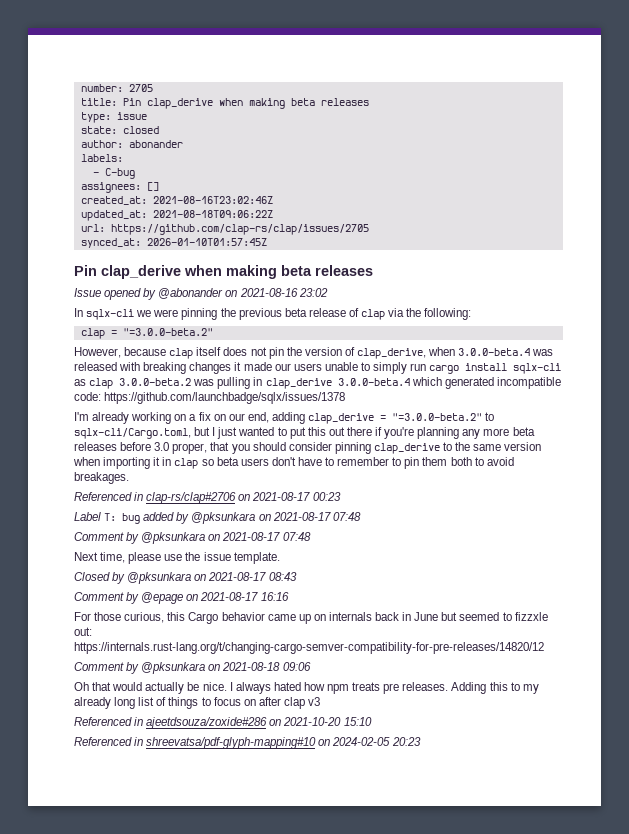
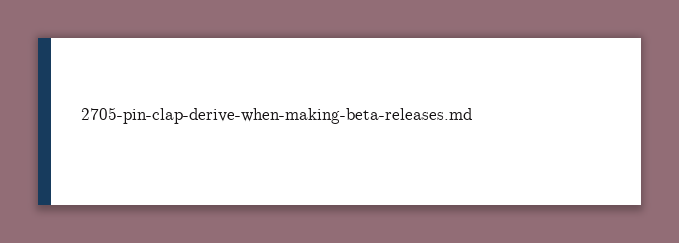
- number: 2705
- title: Pin clap_derive when making beta releases
- type: issue
- state: closed
- author: abonander
- labels:
- - C-bug
- assignees: []
- created_at: 2021-08-16T23:02:46Z
- updated_at: 2021-08-18T09:06:22Z
- url: https://github.com/clap-rs/clap/issues/2705
- synced_at: 2026-01-10T01:57:45Z
- Pin clap_derive when making beta releases
- Issue opened by @abonander on 2021-08-16 23:02
- In sqlx-cli we were pinning the previous beta release of clap via the following:
- clap = "=3.0.0-beta.2"
- However, because clap itself does not pin the version of clap_derive, when 3.0.0-beta.4 was released with breaking changes it made our users unable to simply run cargo install sqlx-cli as clap 3.0.0-beta.2 was pulling in clap_derive 3.0.0-beta.4 which generated incompatible code: https://github.com/launchbadge/sqlx/issues/1378
- I'm already working on a fix on our end, adding clap_derive = "=3.0.0-beta.2" to sqlx-cli/Cargo.toml, but I just wanted to put this out there if you're planning any more beta releases before 3.0 proper, that you should consider pinning clap_derive to the same version when importing it in clap so beta users don't have to remember to pin them both to avoid breakages.
- Referenced in clap-rs/clap#2706 on 2021-08-17 00:23
- Label T: bug added by @pksunkara on 2021-08-17 07:48
- Comment by @pksunkara on 2021-08-17 07:48
- Next time, please use the issue template.
- Closed by @pksunkara on 2021-08-17 08:43
- Comment by @epage on 2021-08-17 16:16
- For those curious, this Cargo behavior came up on internals back in June but seemed to fizzxle out: https://internals.rust-lang.org/t/changing-cargo-semver-compatibility-for-pre-releases/14820/12
- Comment by @pksunkara on 2021-08-18 09:06
- Oh that would actually be nice. I always hated how npm treats pre releases. Adding this to my already long list of things to focus on after clap v3
- Referenced in ajeetdsouza/zoxide#286 on 2021-10-20 15:10
- Referenced in shreevatsa/pdf-glyph-mapping#10 on 2024-02-05 20:23
+ 2705-pin-clap-derive-when-making-beta-releases.md

